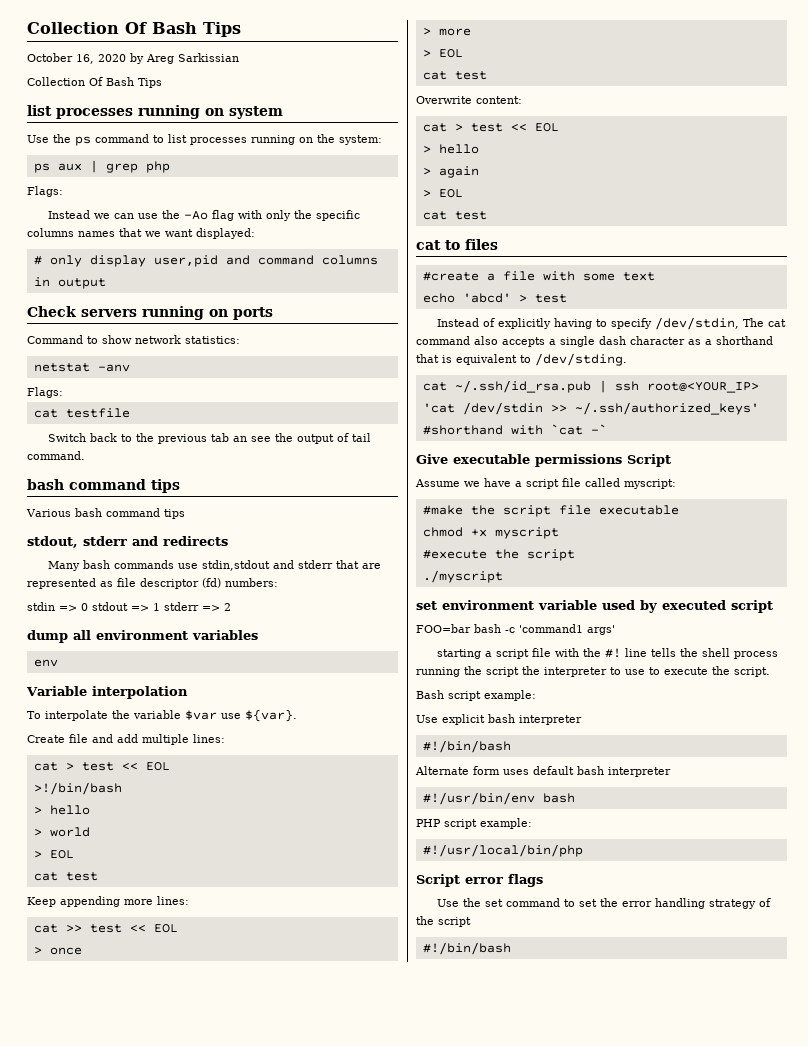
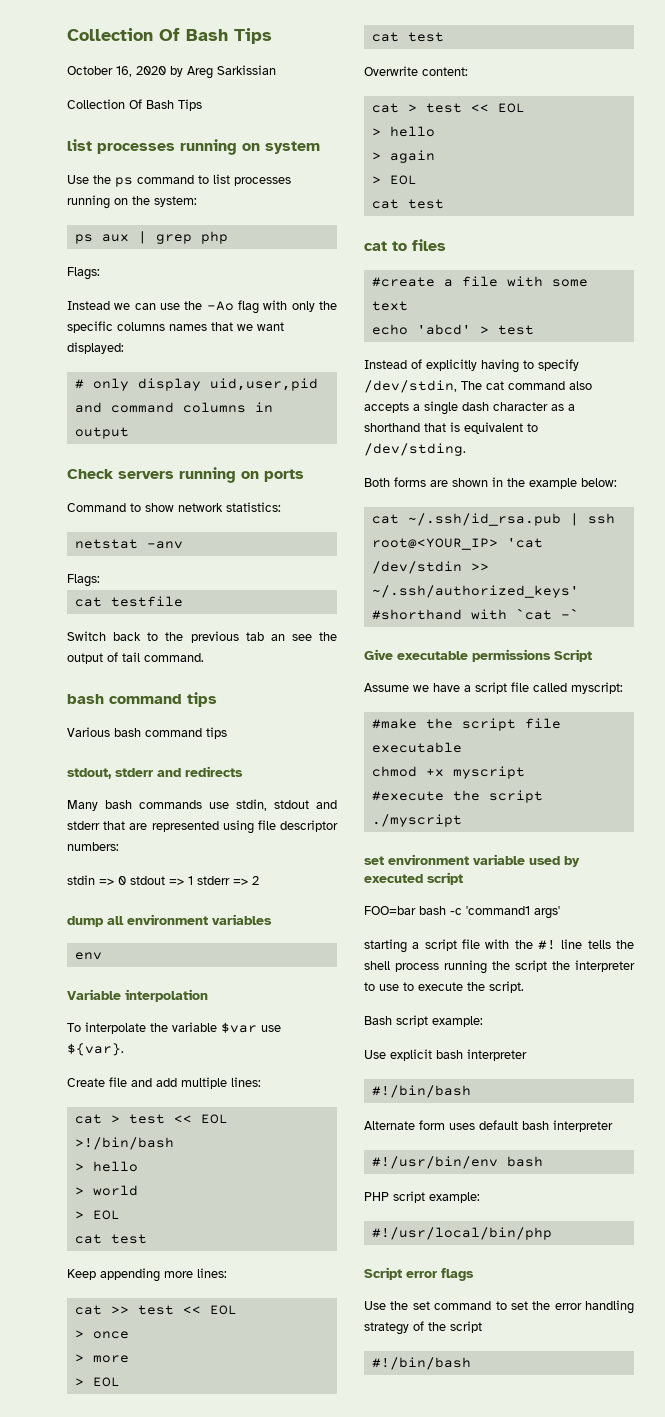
- # only display user,pid and command columns in output
+ # only display uid,user,pid and command columns in output
- Many bash commands use stdin,stdout and stderr that are represented as file descriptor (fd) numbers:
+ Many bash commands use stdin, stdout and stderr that are represented using file descriptor numbers:
+ Both forms are shown in the example below:

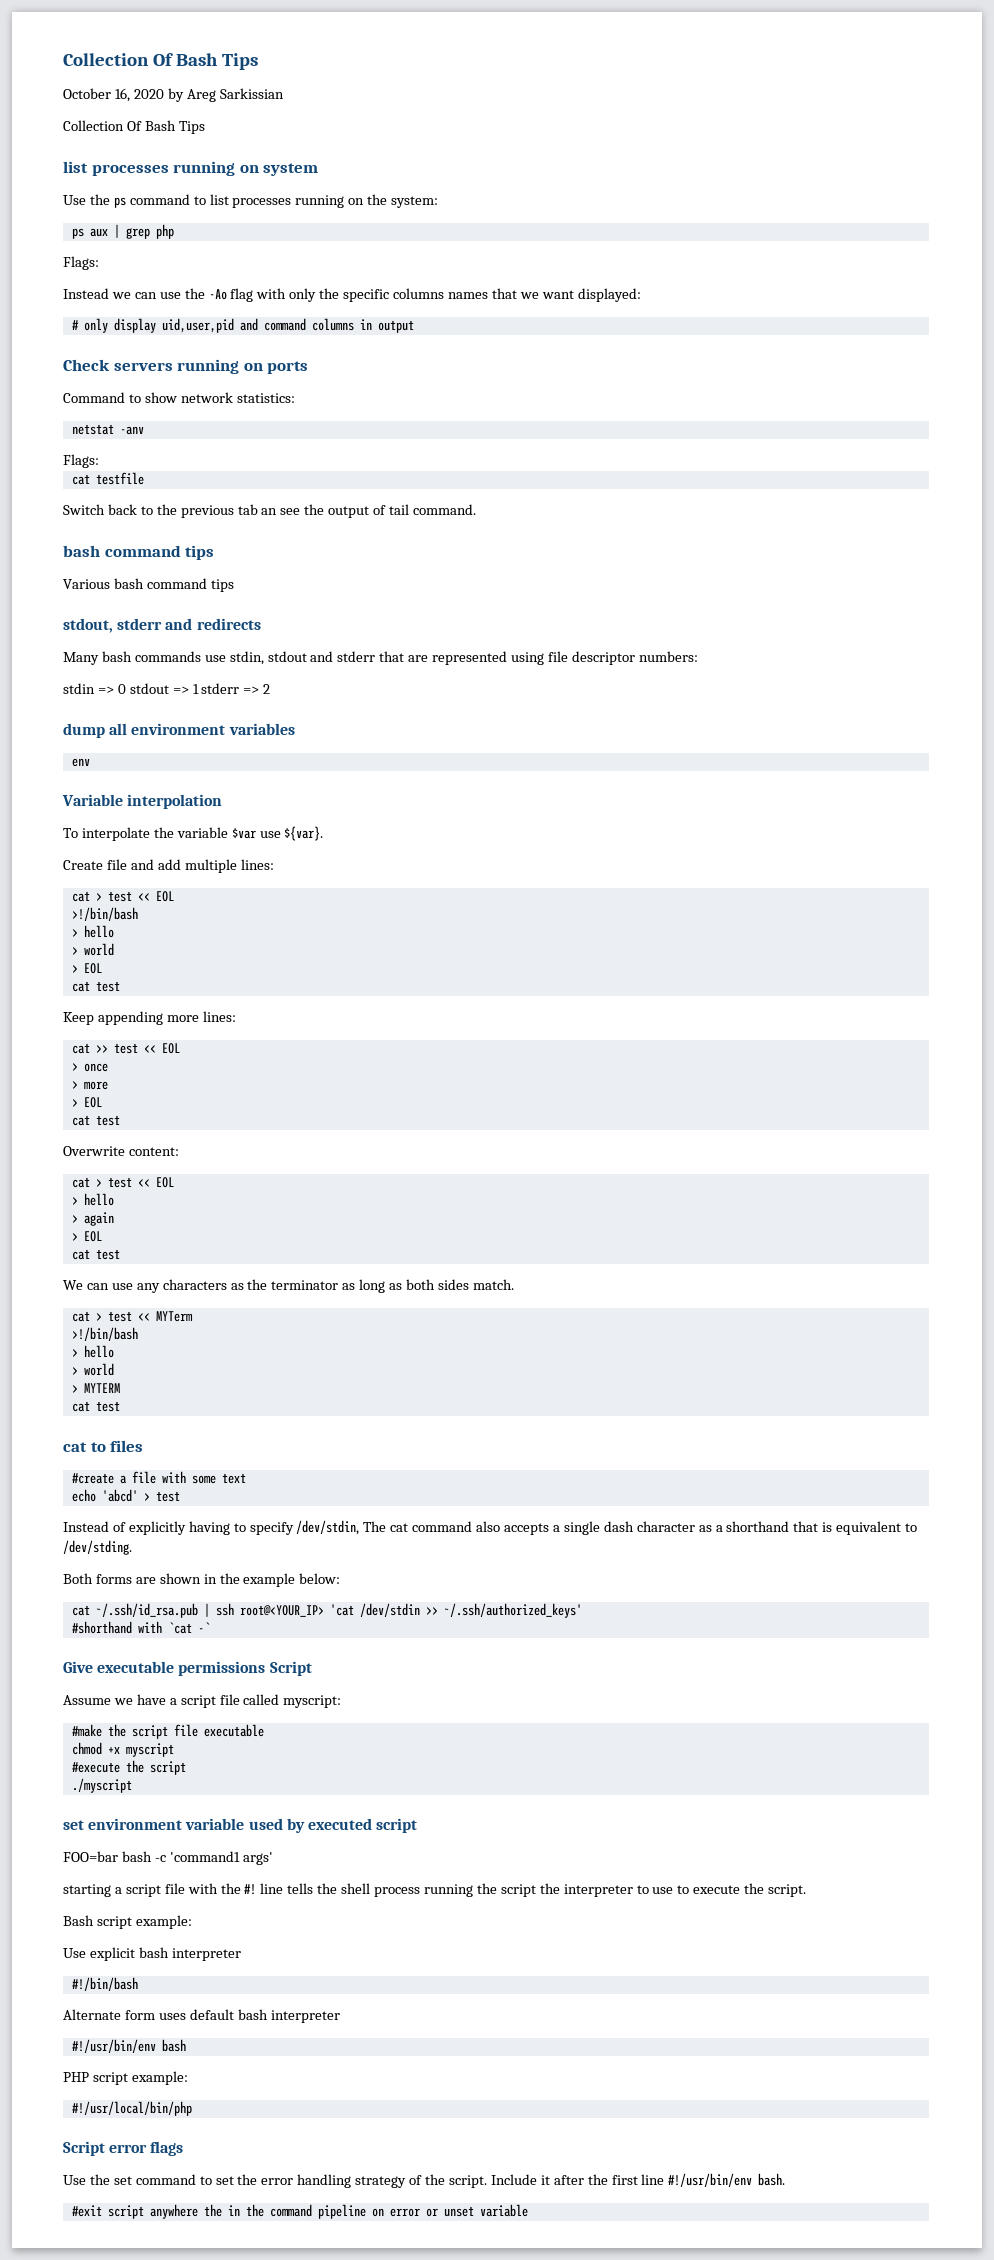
+ We can use any characters as the terminator as long as both sides match.
+ cat > test << MYTerm
+ >!/bin/bash
+ > hello
+ > world
+ > MYTERM
+ cat test
- Use the set command to set the error handling strategy of the script
- #!/bin/bash
+ Use the set command to set the error handling strategy of the script. Include it after the first line #!/usr/bin/env bash.
+ #exit script anywhere the in the command pipeline on error or unset variable

